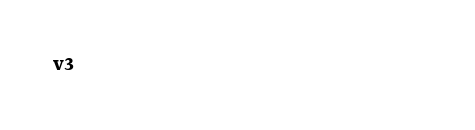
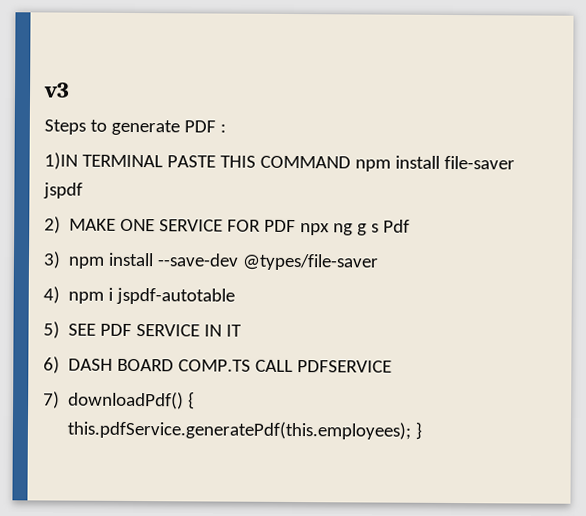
+ Steps to generate PDF :
+ 1)IN TERMINAL PASTE THIS COMMAND npm install file-saver jspdf
+ 2) MAKE ONE SERVICE FOR PDF npx ng g s Pdf
+ 3) npm install --save-dev @types/file-saver
+ 4) npm i jspdf-autotable
+ 5) SEE PDF SERVICE IN IT
+ 6) DASH BOARD COMP.TS CALL PDFSERVICE
+ 7) downloadPdf() { this.pdfService.generatePdf(this.employees); }

